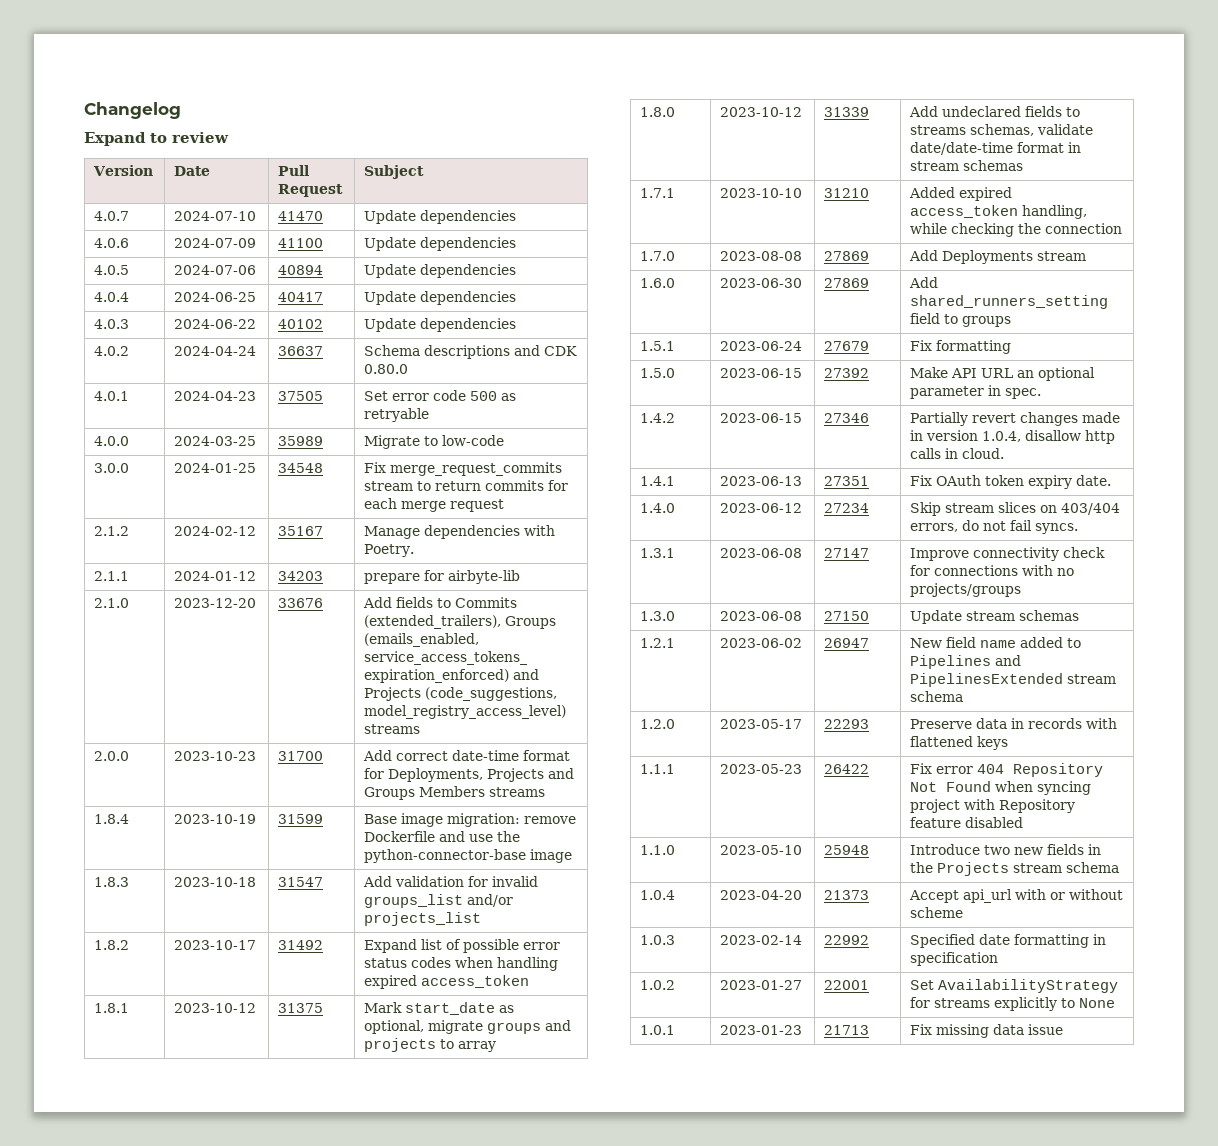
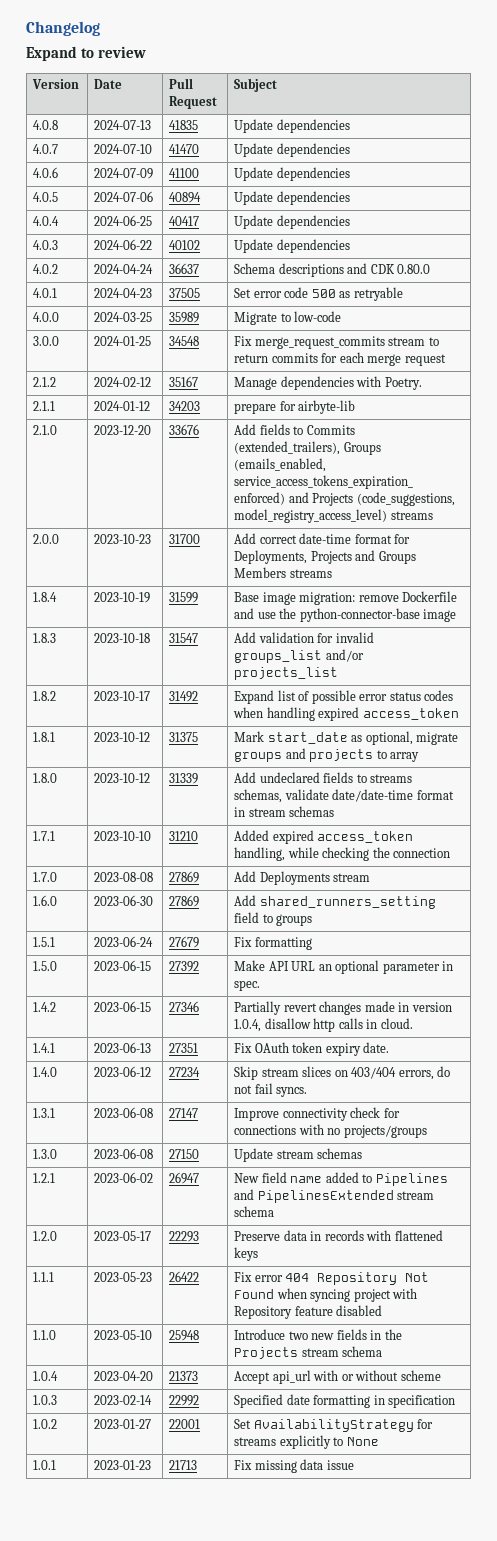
+ 4.0.8 | 2024-07-13 | 41835 | Update dependencies

